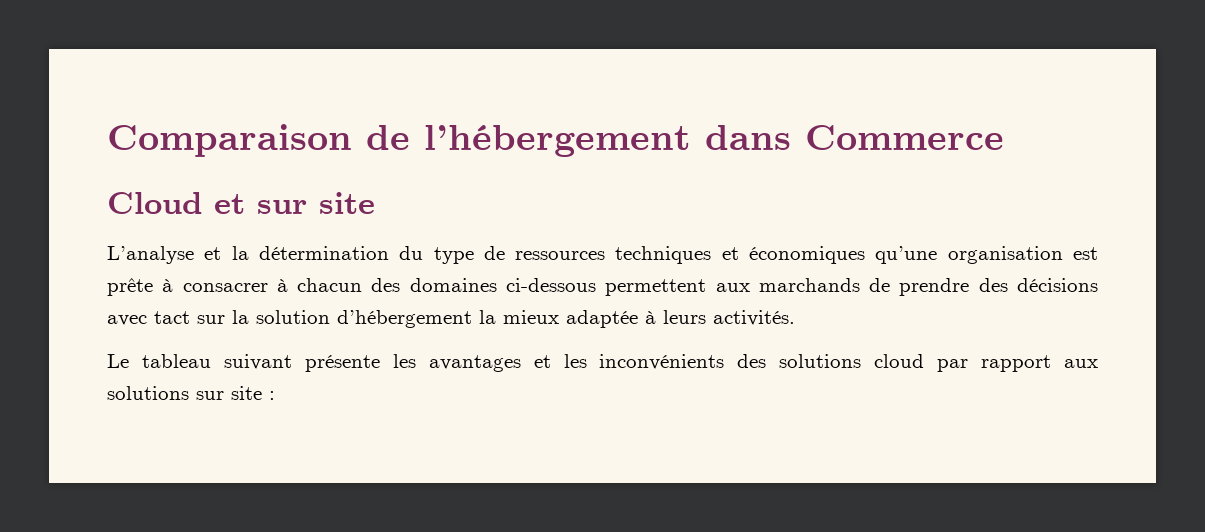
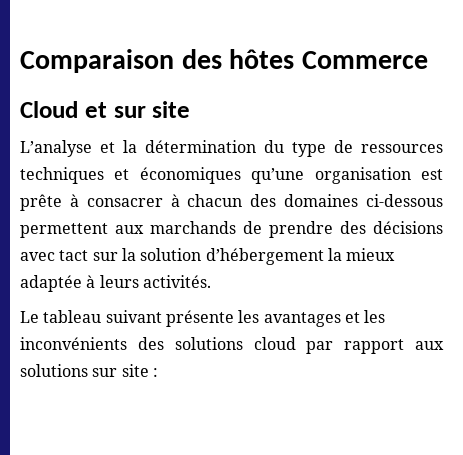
- Comparaison de l’hébergement dans Commerce
+ Comparaison des hôtes Commerce

